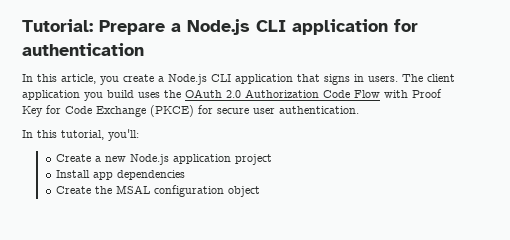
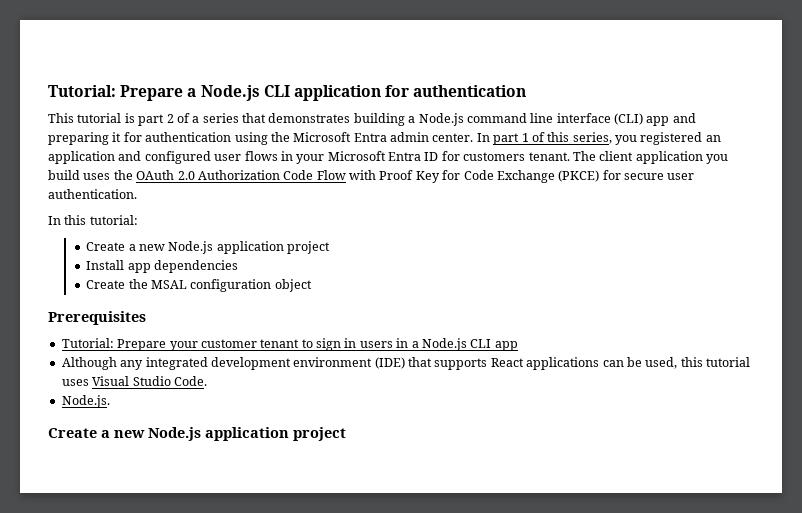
- In this article, you create a Node.js CLI application that signs in users.
+ This tutorial is part 2 of a series that demonstrates building a Node.js command line interface (CLI) app and preparing it for authentication using the Microsoft Entra admin center. In part 1 of this series, you registered an application and configured user flows in your Microsoft Entra ID for customers tenant.
- In this tutorial, you'll:
+ In this tutorial:
+ Prerequisites
+ Tutorial: Prepare your customer tenant to sign in users in a Node.js CLI app
+ Although any integrated development environment (IDE) that supports React applications can be used, this tutorial uses Visual Studio Code.
+ Node.js.
+ Create a new Node.js application project

